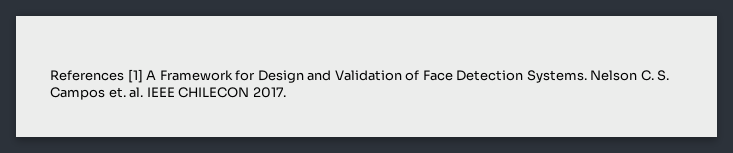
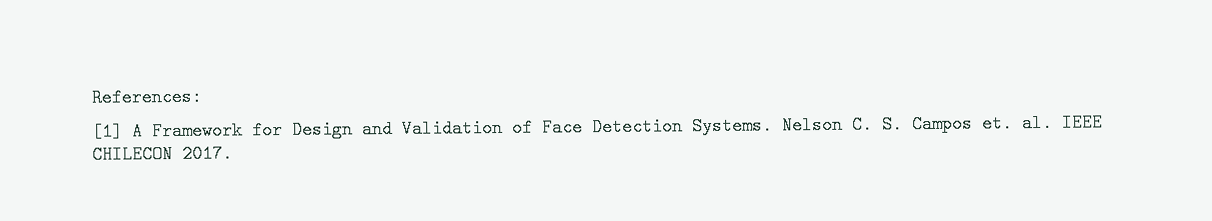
- References [1] A Framework for Design and Validation of Face Detection Systems.
+ References:
+ [1] A Framework for Design and Validation of Face Detection Systems.

